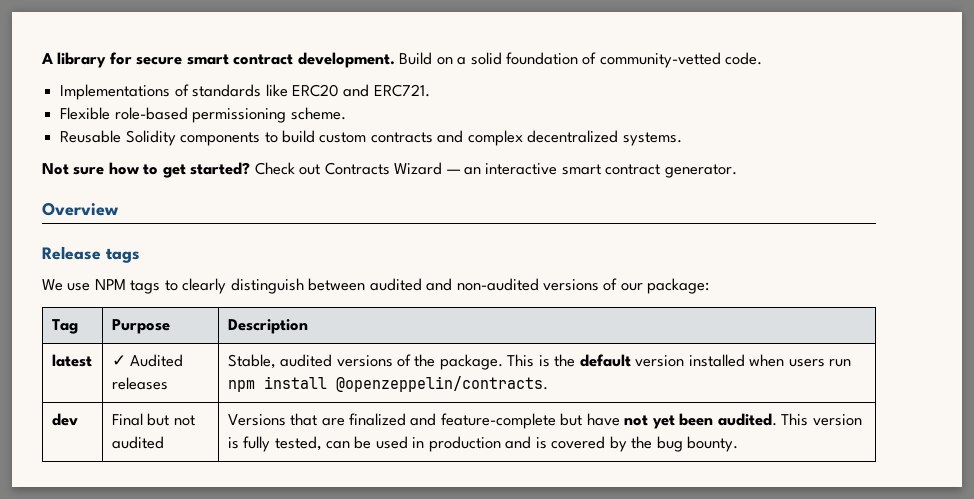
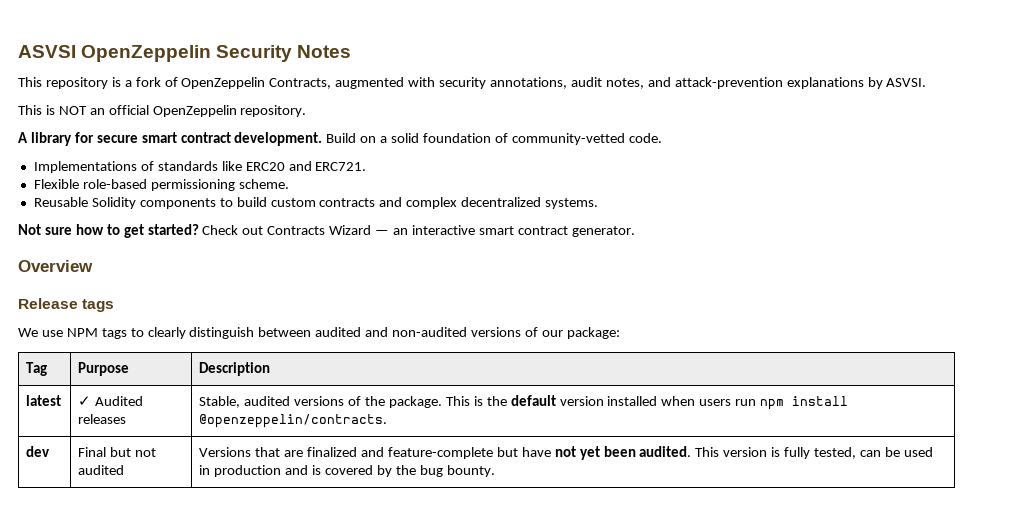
+ ASVSI OpenZeppelin Security Notes
+ This repository is a fork of OpenZeppelin Contracts, augmented with security annotations, audit notes, and attack-prevention explanations by ASVSI.
+ This is NOT an official OpenZeppelin repository.

